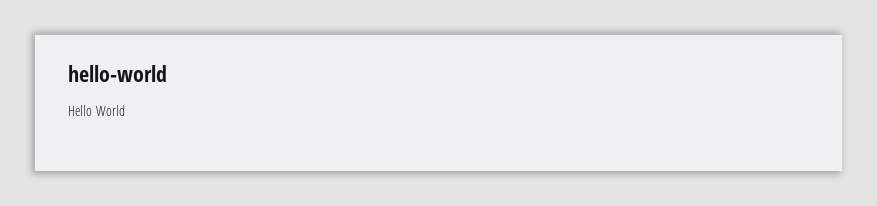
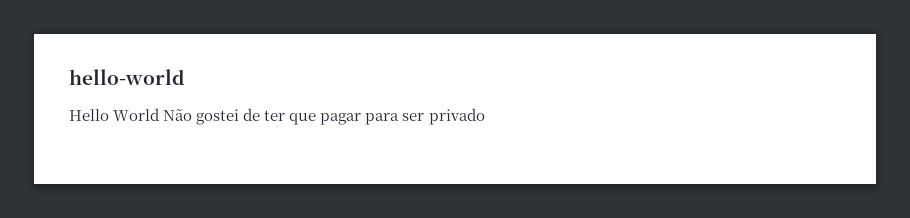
- Hello World
+ Hello World Não gostei de ter que pagar para ser privado

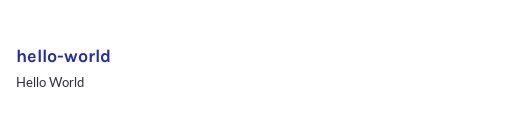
- Hello World Não gostei de ter que pagar para ser privado
+ Hello World

